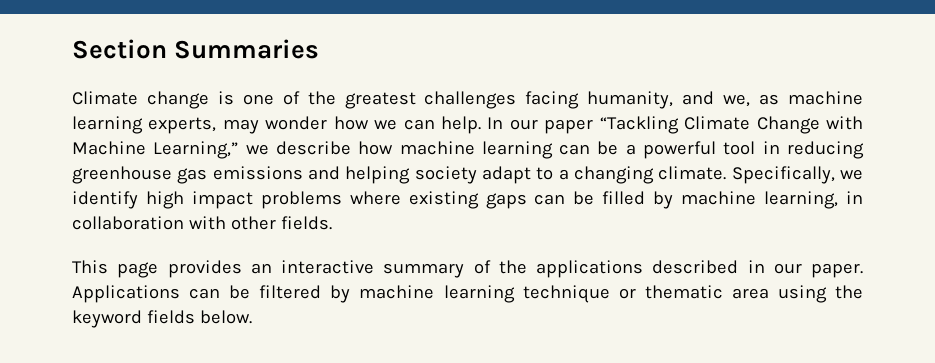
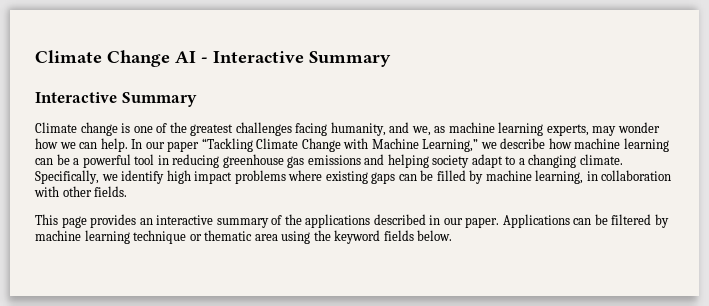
- Section Summaries
+ Climate Change AI - Interactive Summary
+ Interactive Summary

